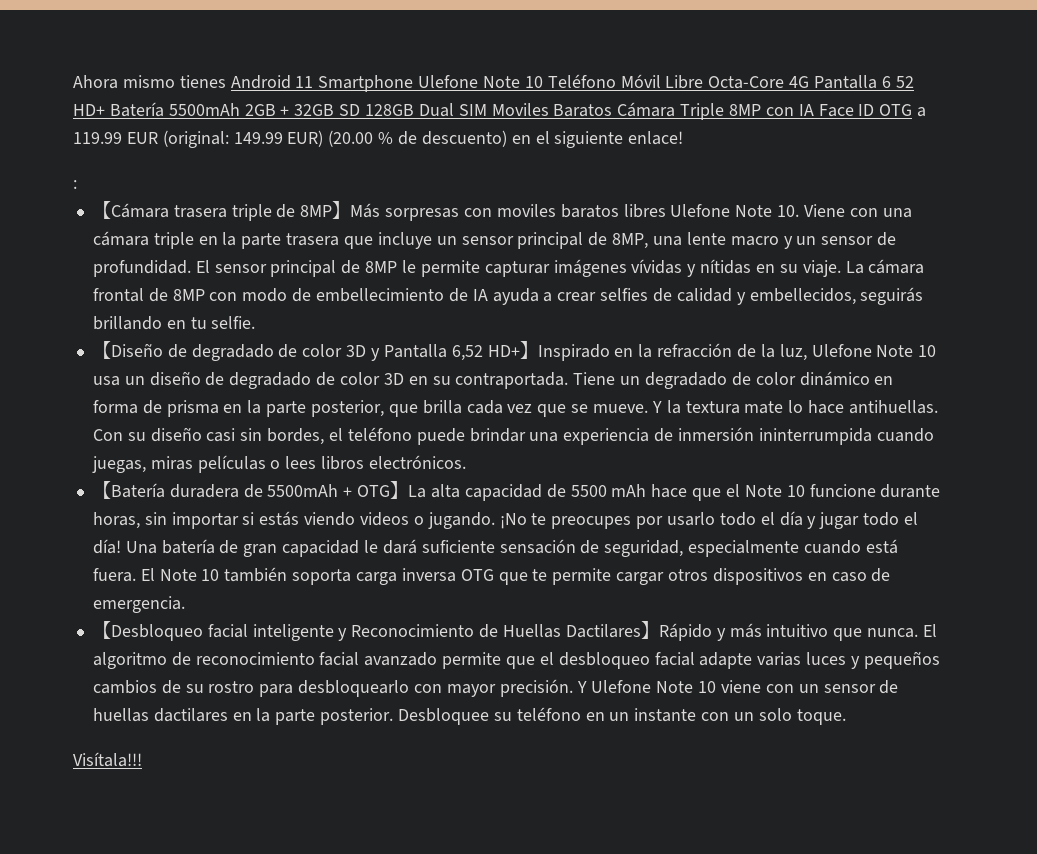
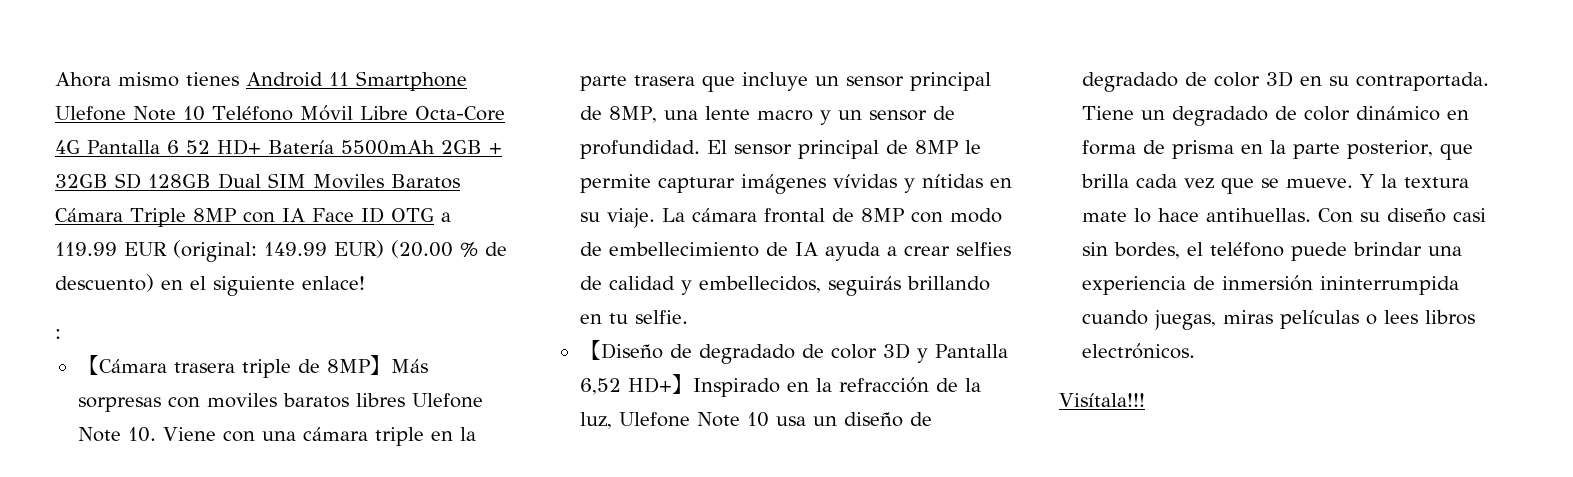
- 【Batería duradera de 5500mAh + OTG】La alta capacidad de 5500 mAh hace que el Note 10 funcione durante horas, sin importar si estás viendo videos o jugando. ¡No te preocupes por usarlo todo el día y jugar todo el día! Una batería de gran capacidad le dará suficiente sensación de seguridad, especialmente cuando está fuera. El Note 10 también soporta carga inversa OTG que te permite cargar otros dispositivos en caso de emergencia.
- 【Desbloqueo facial inteligente y Reconocimiento de Huellas Dactilares】Rápido y más intuitivo que nunca. El algoritmo de reconocimiento facial avanzado permite que el desbloqueo facial adapte varias luces y pequeños cambios de su rostro para desbloquearlo con mayor precisión. Y Ulefone Note 10 viene con un sensor de huellas dactilares en la parte posterior. Desbloquee su teléfono en un instante con un solo toque.

